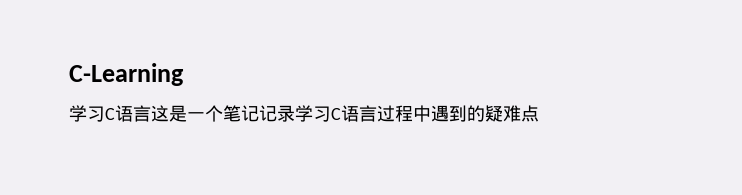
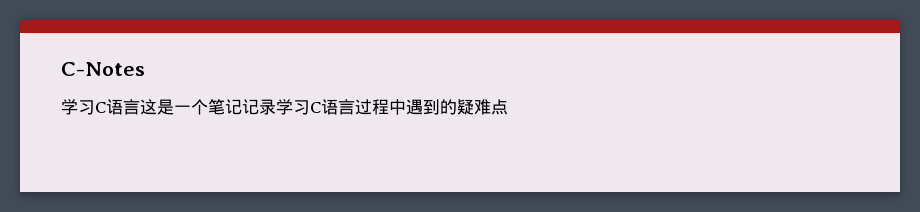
- C-Learning
+ C-Notes

